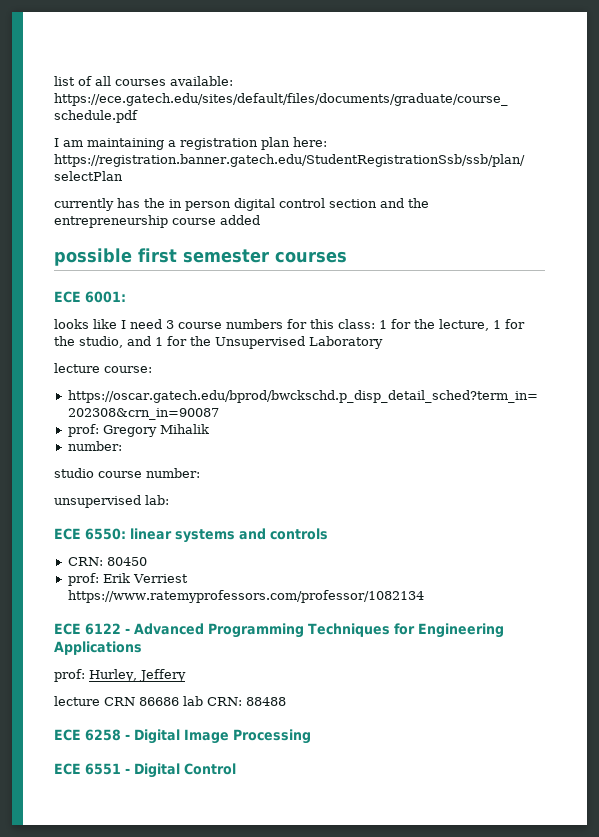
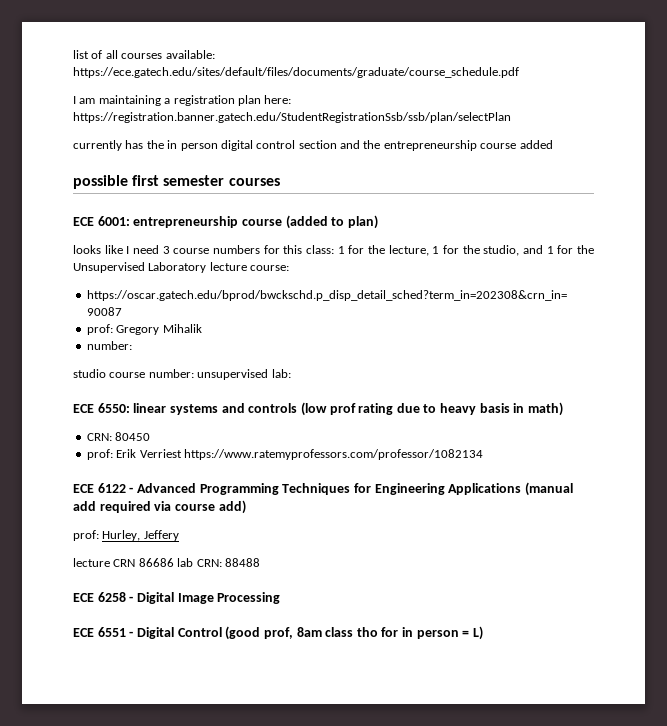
- ECE 6001:
+ ECE 6001: entrepreneurship course (added to plan)
- looks like I need 3 course numbers for this class: 1 for the lecture, 1 for the studio, and 1 for the Unsupervised Laboratory
- lecture course:
+ looks like I need 3 course numbers for this class: 1 for the lecture, 1 for the studio, and 1 for the Unsupervised Laboratory lecture course:
- studio course number:
- unsupervised lab:
+ studio course number: unsupervised lab:
- ECE 6550: linear systems and controls
+ ECE 6550: linear systems and controls (low prof rating due to heavy basis in math)
- ECE 6122 - Advanced Programming Techniques for Engineering Applications
+ ECE 6122 - Advanced Programming Techniques for Engineering Applications (manual add required via course add)
- ECE 6551 - Digital Control
+ ECE 6551 - Digital Control (good prof, 8am class tho for in person = L)

